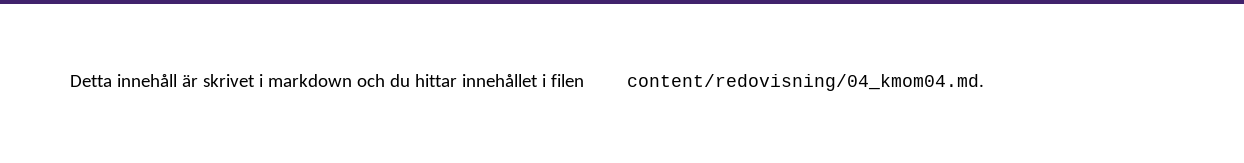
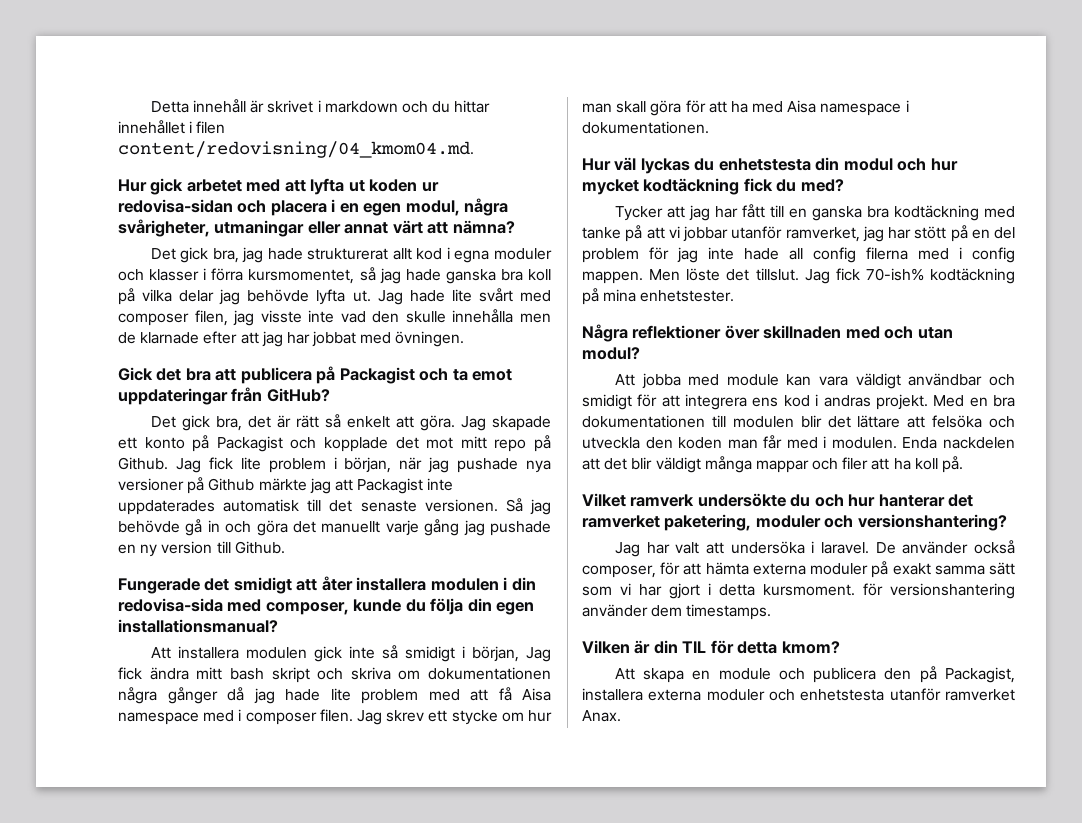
+ Hur gick arbetet med att lyfta ut koden ur redovisa-sidan och placera i en egen modul, några svårigheter, utmaningar eller annat värt att nämna?
+ Det gick bra, jag hade strukturerat allt kod i egna moduler och klasser i förra kursmomentet, så jag hade ganska bra koll på vilka delar jag behövde lyfta ut. Jag hade lite svårt med composer filen, jag visste inte vad den skulle innehålla men de klarnade efter att jag har jobbat med övningen.
+ Gick det bra att publicera på Packagist och ta emot uppdateringar från GitHub?
+ Det gick bra, det är rätt så enkelt att göra. Jag skapade ett konto på Packagist och kopplade det mot mitt repo på Github. Jag fick lite problem i början, när jag pushade nya versioner på Github märkte jag att Packagist inte uppdaterades automatisk till det senaste versionen. Så jag behövde gå in och göra det manuellt varje gång jag pushade en ny version till Github.
+ Fungerade det smidigt att åter installera modulen i din redovisa-sida med composer, kunde du följa din egen installationsmanual?
+ Att installera modulen gick inte så smidigt i början, Jag fick ändra mitt bash skript och skriva om dokumentationen några gånger då jag hade lite problem med att få Aisa namespace med i composer filen. Jag skrev ett stycke om hur man skall göra för att ha med Aisa namespace i dokumentationen.
+ Hur väl lyckas du enhetstesta din modul och hur mycket kodtäckning fick du med?
+ Tycker att jag har fått till en ganska bra kodtäckning med tanke på att vi jobbar utanför ramverket, jag har stött på en del problem för jag inte hade all config filerna med i config mappen. Men löste det tillslut. Jag fick 70-ish% kodtäckning på mina enhetstester.
+ Några reflektioner över skillnaden med och utan modul?
+ Att jobba med module kan vara väldigt användbar och smidigt för att integrera ens kod i andras projekt. Med en bra dokumentationen till modulen blir det lättare att felsöka och utveckla den koden man får med i modulen. Enda nackdelen att det blir väldigt många mappar och filer att ha koll på.
+ Vilket ramverk undersökte du och hur hanterar det ramverket paketering, moduler och versionshantering?
+ Jag har valt att undersöka i laravel. De använder också composer, för att hämta externa moduler på exakt samma sätt som vi har gjort i detta kursmoment. för versionshantering använder dem timestamps.
+ Vilken är din TIL för detta kmom?
+ Att skapa en module och publicera den på Packagist, installera externa moduler och enhetstesta utanför ramverket Anax.

